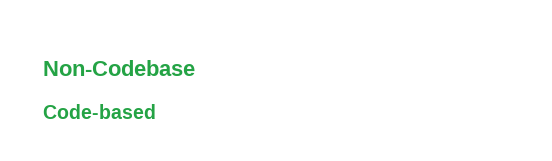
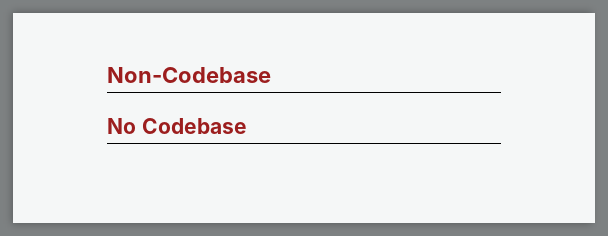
- Code-based
+ No Codebase

